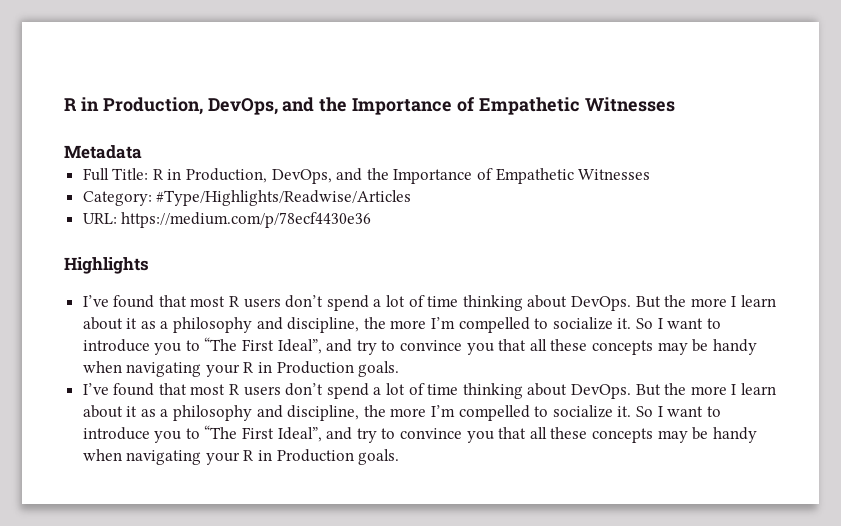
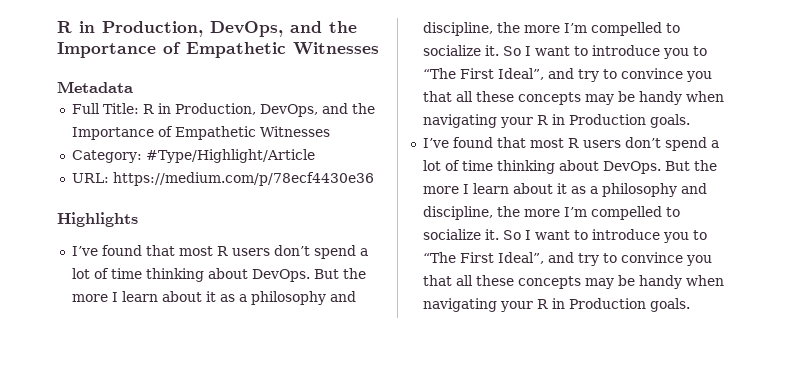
- Category: #Type/Highlights/Readwise/Articles
+ Category: #Type/Highlight/Article

